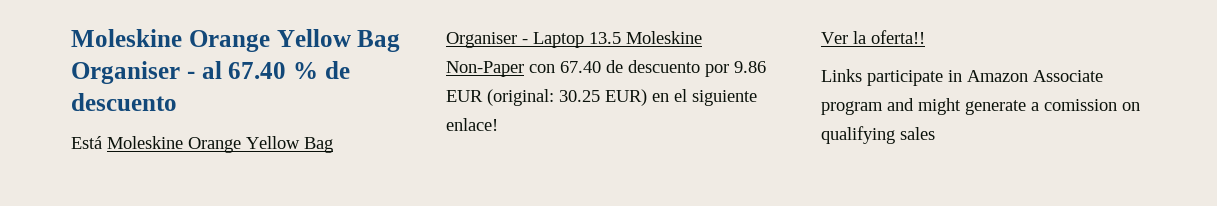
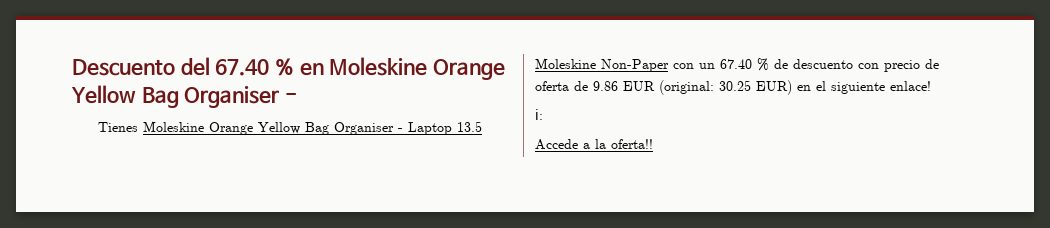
- Moleskine Orange Yellow Bag Organiser - al 67.40 % de descuento
- Está Moleskine Orange Yellow Bag Organiser - Laptop 13.5 Moleskine Non-Paper con 67.40 de descuento por 9.86 EUR (original: 30.25 EUR) en el siguiente enlace!
+ Descuento del 67.40 % en Moleskine Orange Yellow Bag Organiser -
+ Tienes Moleskine Orange Yellow Bag Organiser - Laptop 13.5 Moleskine Non-Paper con un 67.40 % de descuento con precio de oferta de 9.86 EUR (original: 30.25 EUR) en el siguiente enlace!
- Ver la oferta!!
+ ℹ:
+ Accede a la oferta!!
- Links participate in Amazon Associate program and might generate a comission on qualifying sales

